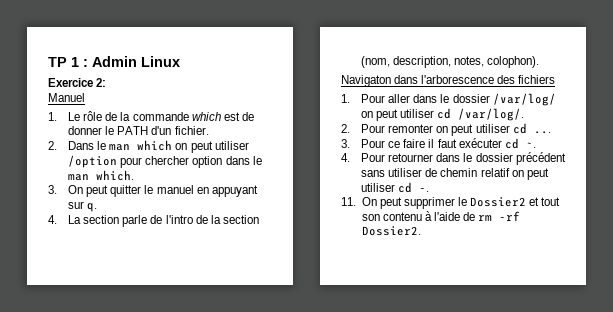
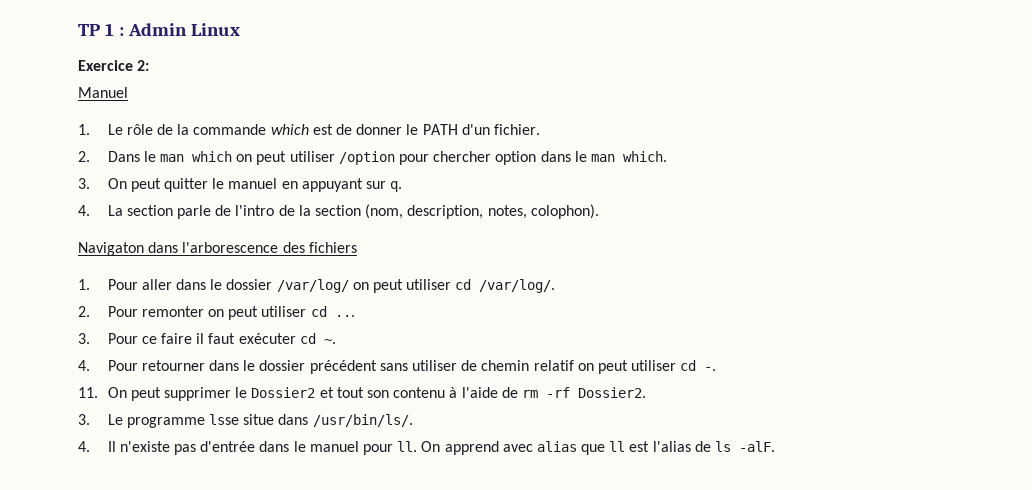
+ 3. Le programme lsse situe dans /usr/bin/ls/.
+ 4. Il n'existe pas d'entrée dans le manuel pour ll. On apprend avec alias que ll est l'alias de ls -alF.

